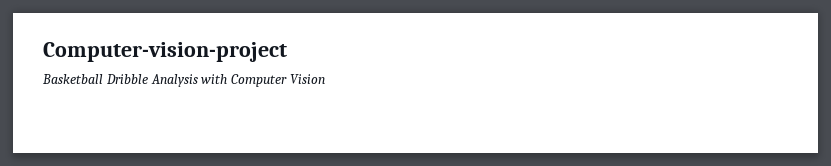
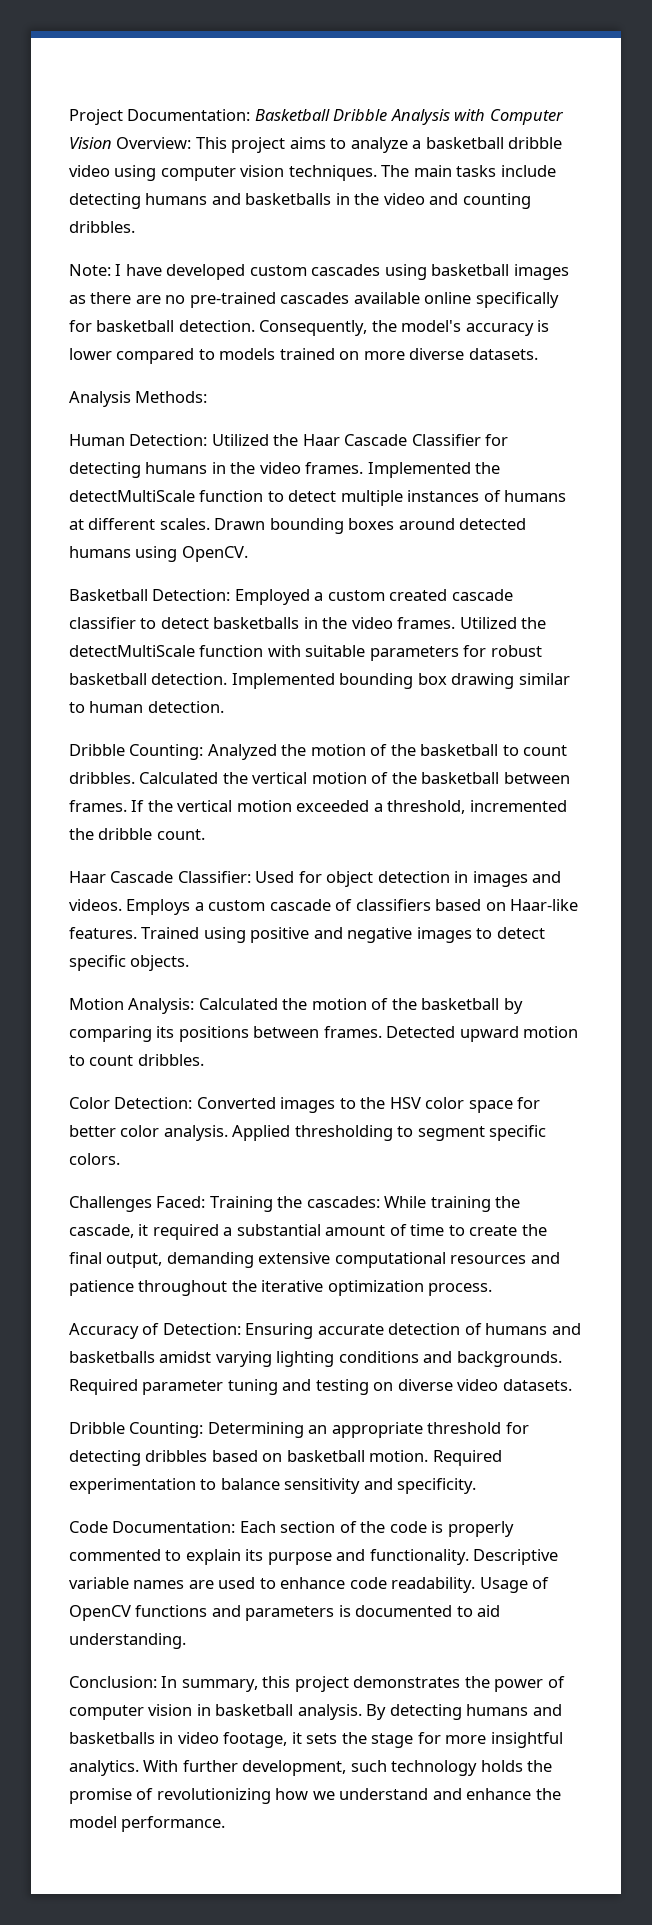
- Computer-vision-project
- Basketball Dribble Analysis with Computer Vision
+ Project Documentation: Basketball Dribble Analysis with Computer Vision Overview: This project aims to analyze a basketball dribble video using computer vision techniques. The main tasks include detecting humans and basketballs in the video and counting dribbles.
+ Note: I have developed custom cascades using basketball images as there are no pre-trained cascades available online specifically for basketball detection. Consequently, the model's accuracy is lower compared to models trained on more diverse datasets.
+ Analysis Methods:
+ Human Detection: Utilized the Haar Cascade Classifier for detecting humans in the video frames. Implemented the detectMultiScale function to detect multiple instances of humans at different scales. Drawn bounding boxes around detected humans using OpenCV.
+ Basketball Detection: Employed a custom created cascade classifier to detect basketballs in the video frames. Utilized the detectMultiScale function with suitable parameters for robust basketball detection. Implemented bounding box drawing similar to human detection.
+ Dribble Counting: Analyzed the motion of the basketball to count dribbles. Calculated the vertical motion of the basketball between frames. If the vertical motion exceeded a threshold, incremented the dribble count.
+ Haar Cascade Classifier: Used for object detection in images and videos. Employs a custom cascade of classifiers based on Haar-like features. Trained using positive and negative images to detect specific objects.
+ Motion Analysis: Calculated the motion of the basketball by comparing its positions between frames. Detected upward motion to count dribbles.
+ Color Detection: Converted images to the HSV color space for better color analysis. Applied thresholding to segment specific colors.
+ Challenges Faced: Training the cascades: While training the cascade, it required a substantial amount of time to create the final output, demanding extensive computational resources and patience throughout the iterative optimization process.
+ Accuracy of Detection: Ensuring accurate detection of humans and basketballs amidst varying lighting conditions and backgrounds. Required parameter tuning and testing on diverse video datasets.
+ Dribble Counting: Determining an appropriate threshold for detecting dribbles based on basketball motion. Required experimentation to balance sensitivity and specificity.
+ Code Documentation: Each section of the code is properly commented to explain its purpose and functionality. Descriptive variable names are used to enhance code readability. Usage of OpenCV functions and parameters is documented to aid understanding.
+ Conclusion: In summary, this project demonstrates the power of computer vision in basketball analysis. By detecting humans and basketballs in video footage, it sets the stage for more insightful analytics. With further development, such technology holds the promise of revolutionizing how we understand and enhance the model performance.

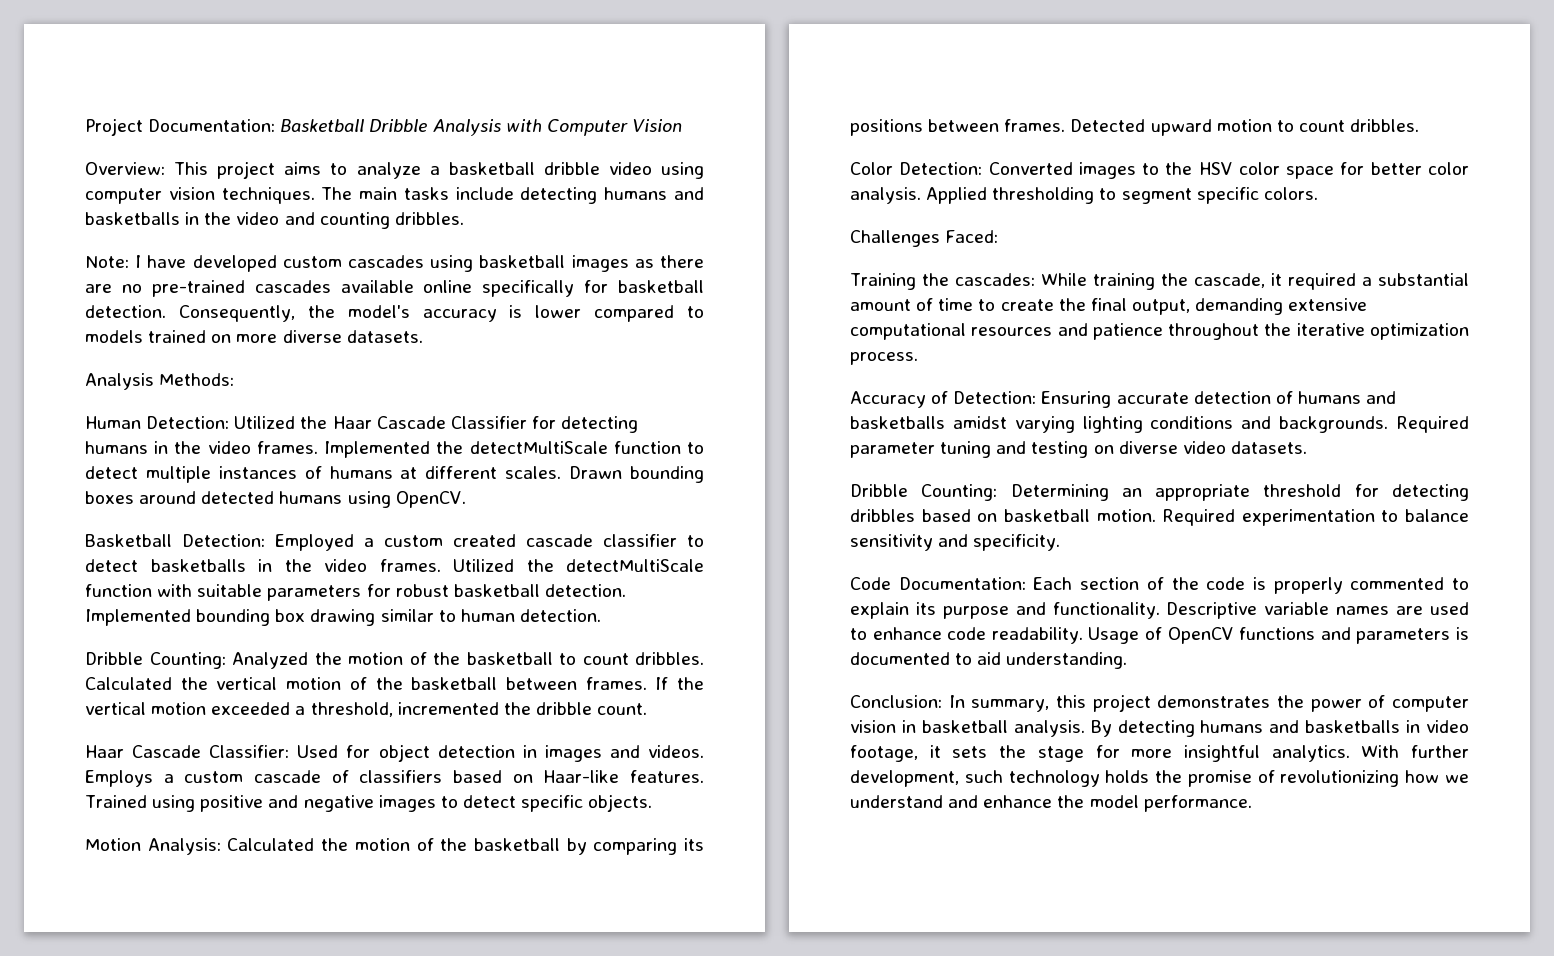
- Project Documentation: Basketball Dribble Analysis with Computer Vision Overview: This project aims to analyze a basketball dribble video using computer vision techniques.
+ Project Documentation: Basketball Dribble Analysis with Computer Vision
+ Overview: This project aims to analyze a basketball dribble video using computer vision techniques.
- Challenges Faced: Training the cascades: While training the cascade, it required a substantial amount of time to create the final output, demanding extensive computational resources and patience throughout the iterative optimization process.
+ Challenges Faced:
+ Training the cascades: While training the cascade, it required a substantial amount of time to create the final output, demanding extensive computational resources and patience throughout the iterative optimization process.

